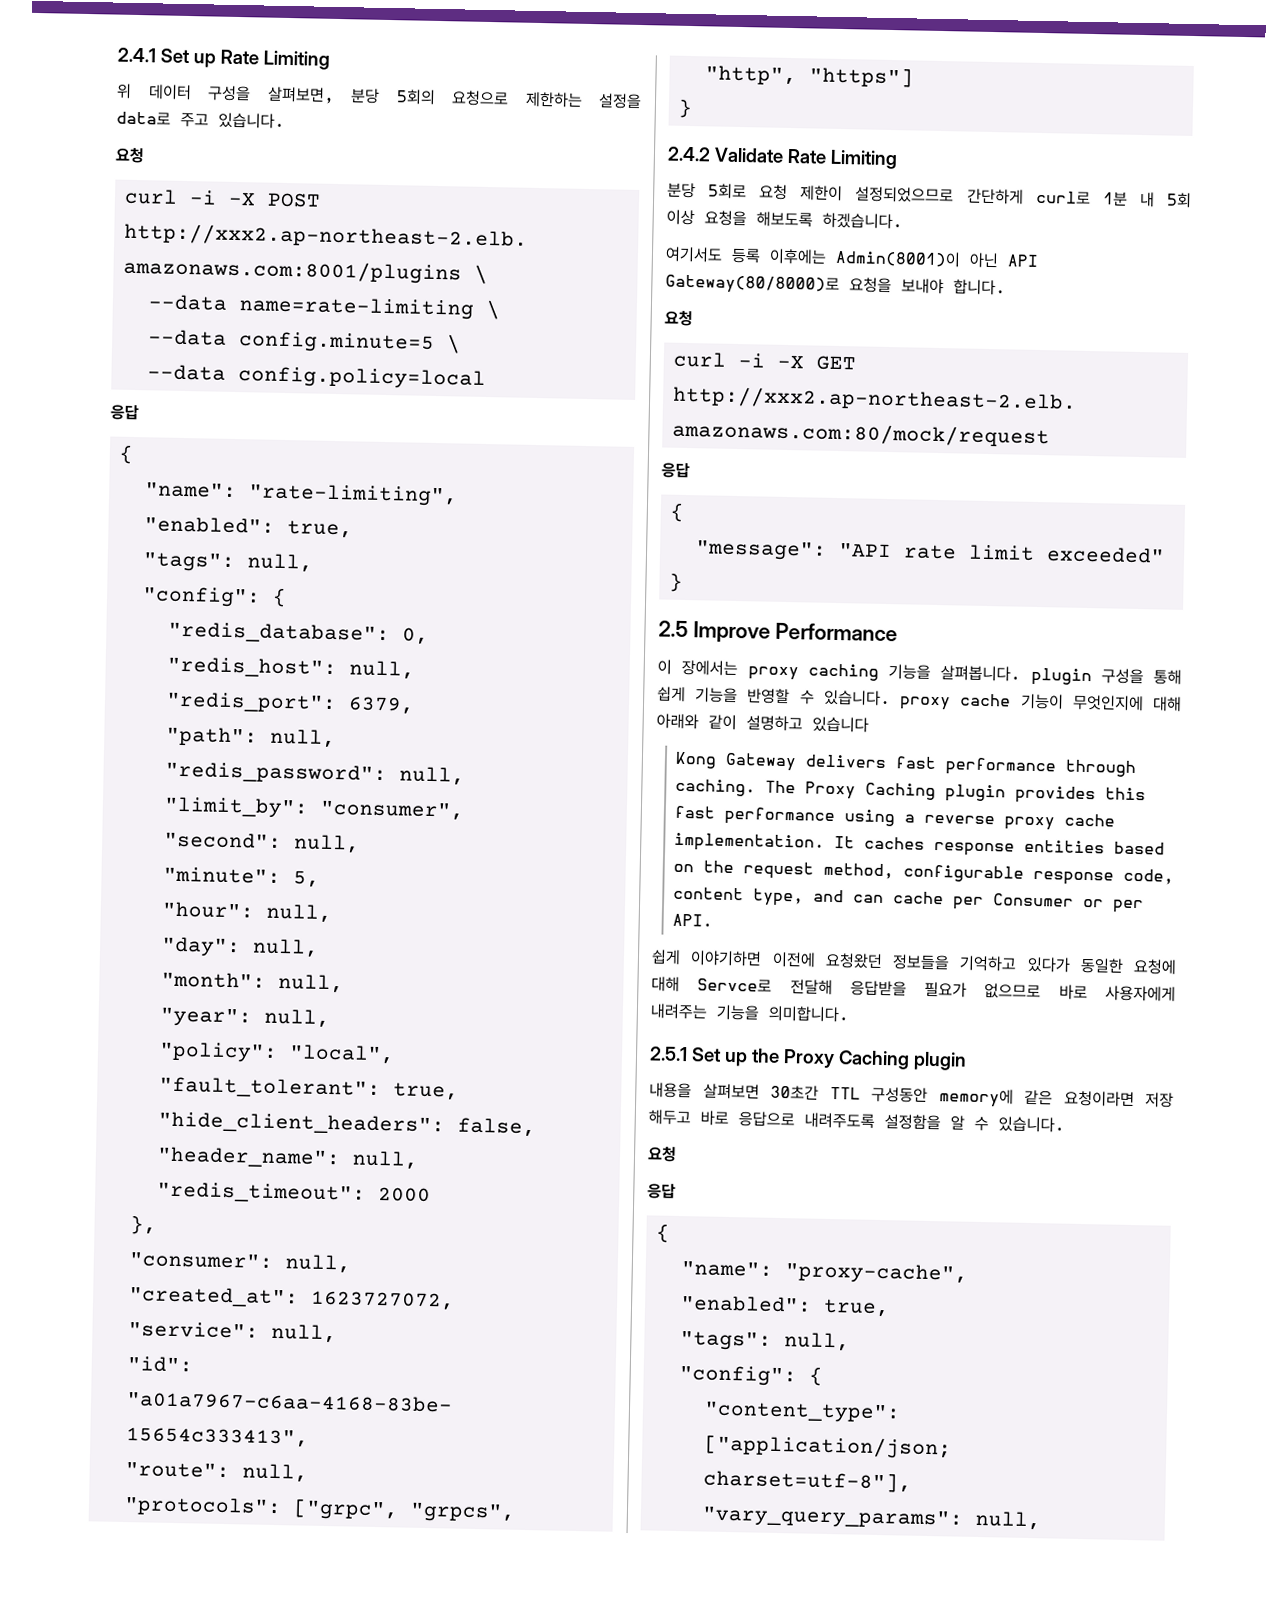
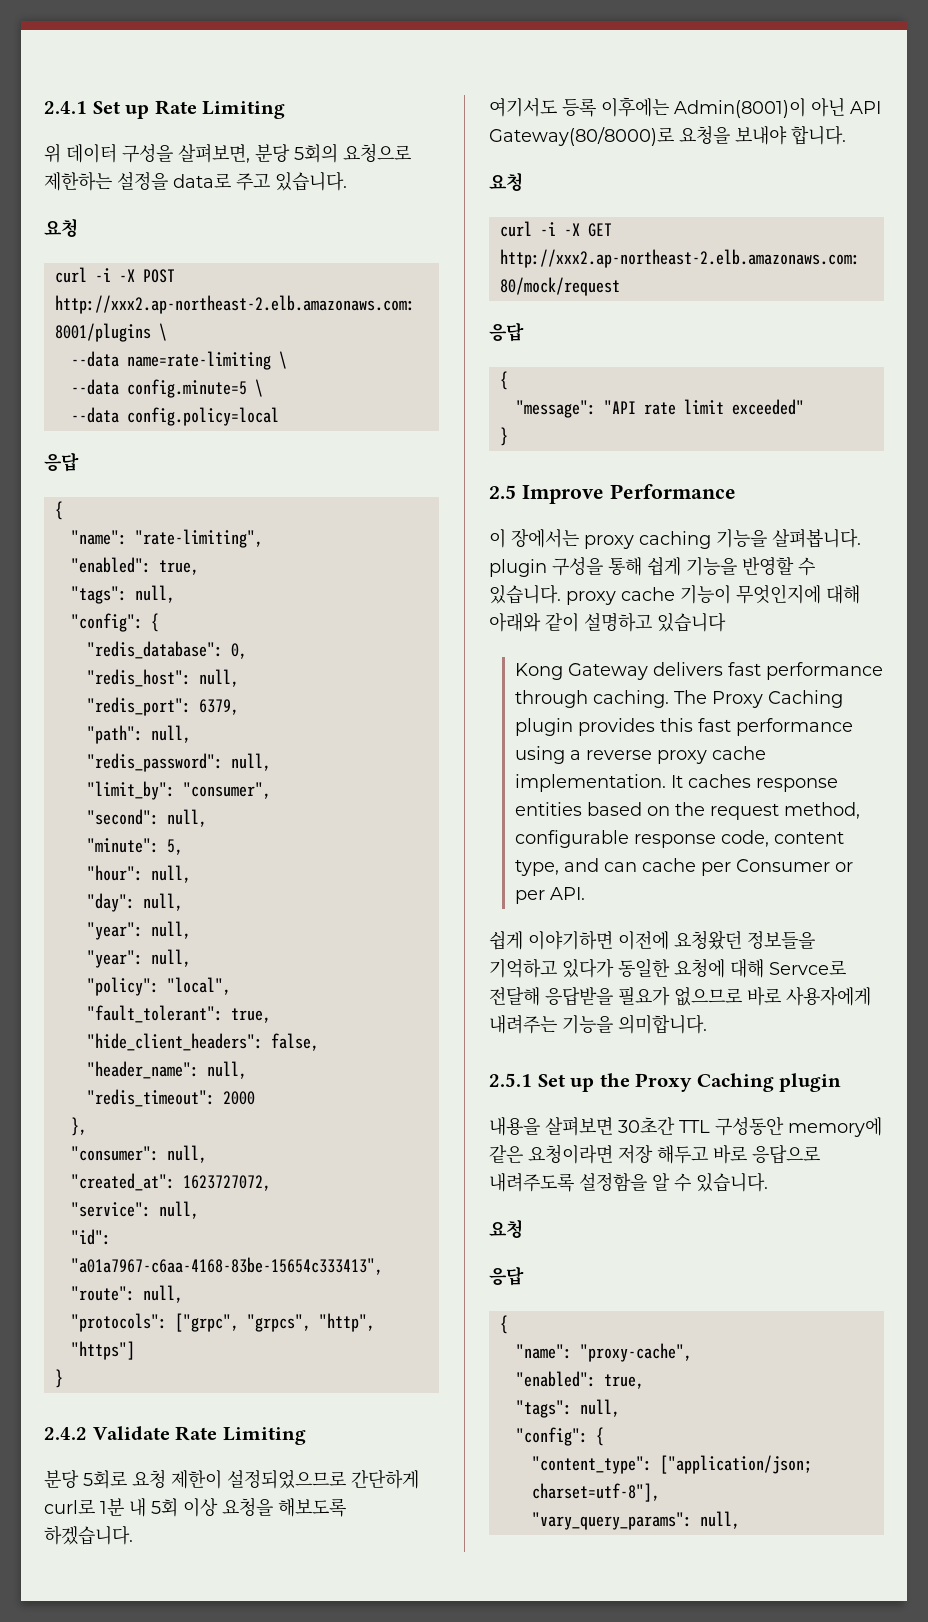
  "day": null,
- "month": null,
+ "year": null,

